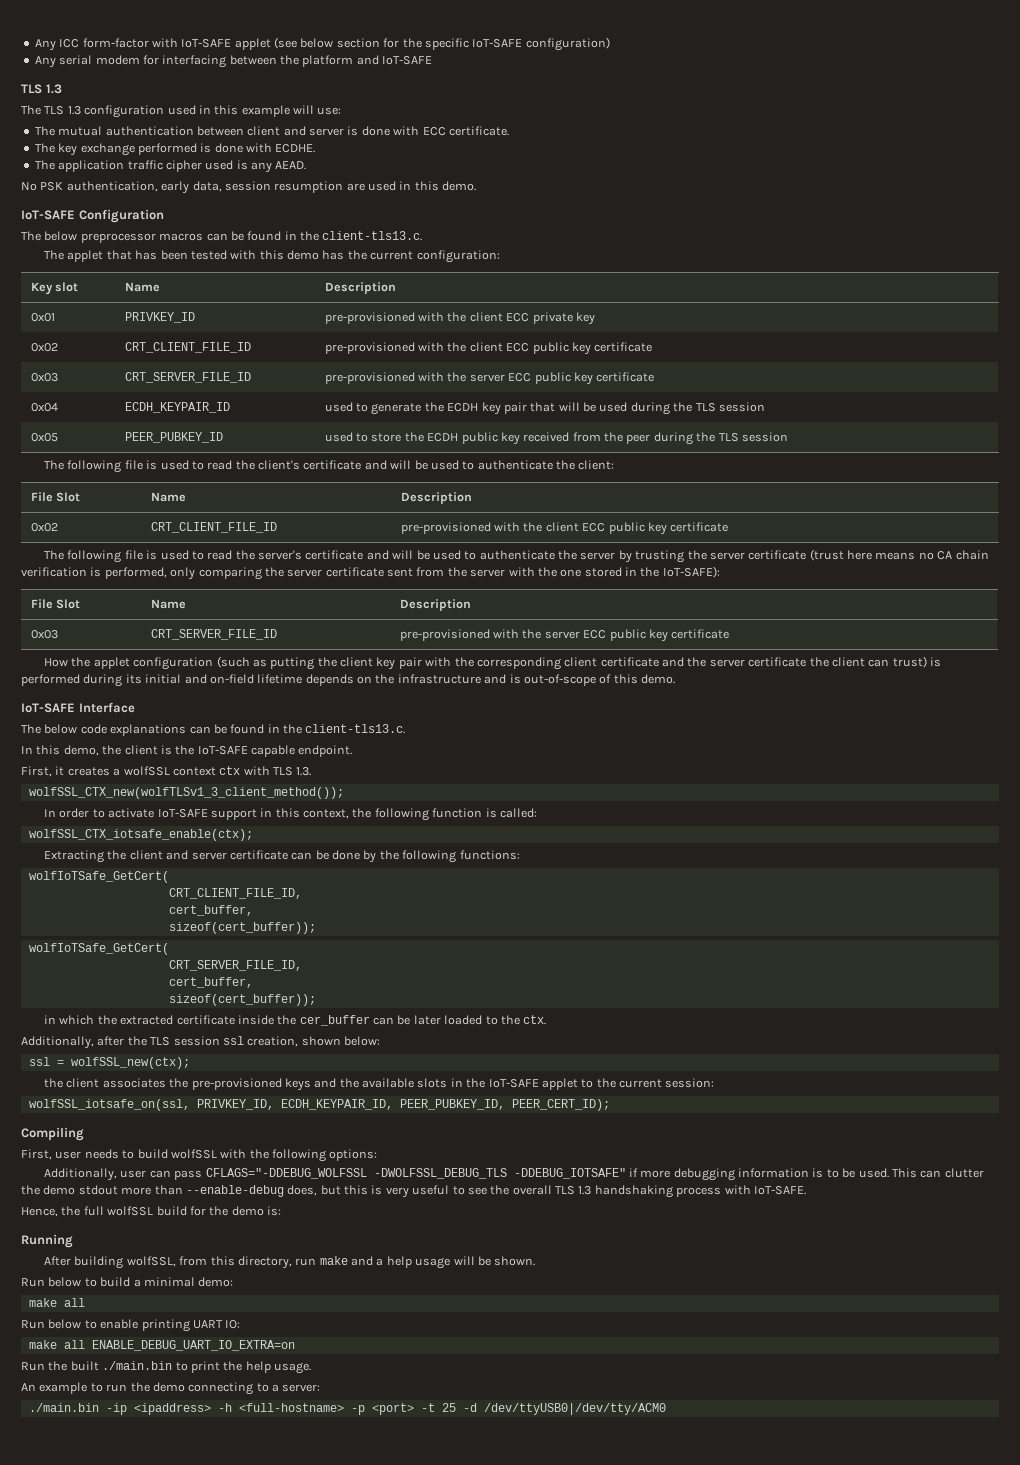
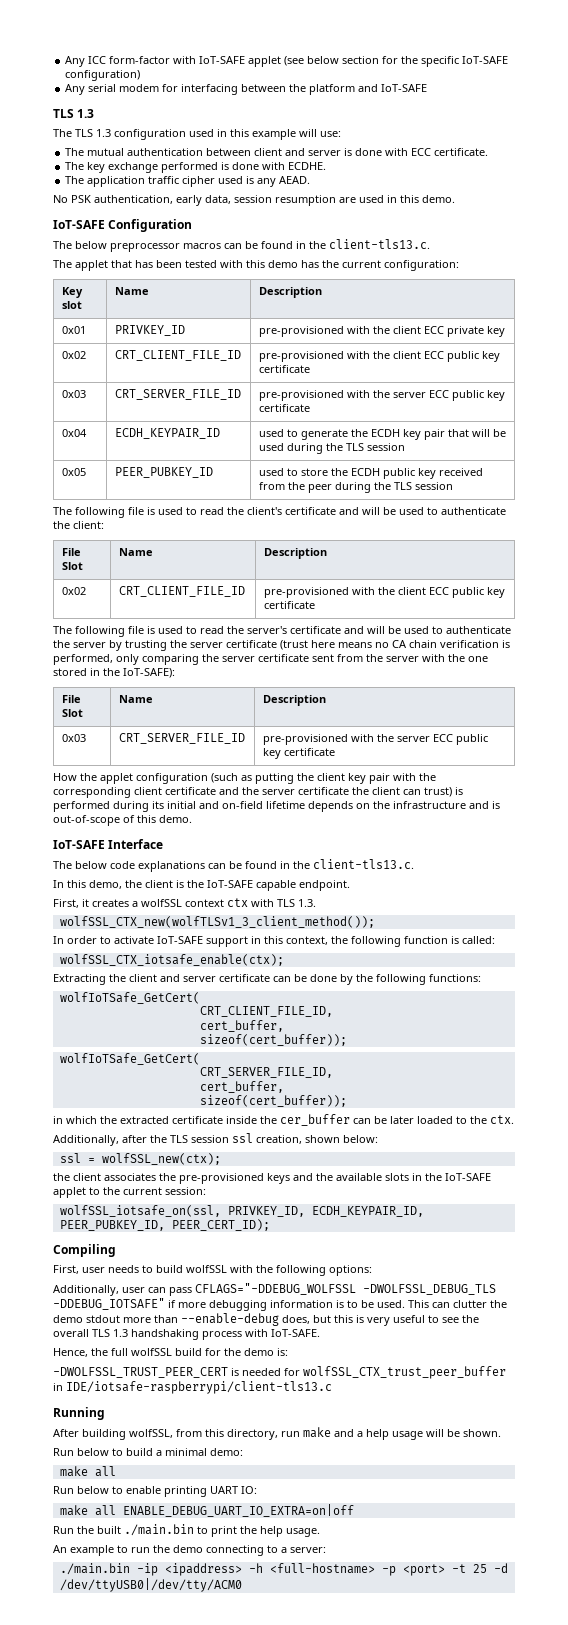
+ -DWOLFSSL_TRUST_PEER_CERT is needed for wolfSSL_CTX_trust_peer_buffer in IDE/iotsafe-raspberrypi/client-tls13.c
- make all ENABLE_DEBUG_UART_IO_EXTRA=on
+ make all ENABLE_DEBUG_UART_IO_EXTRA=on|off

